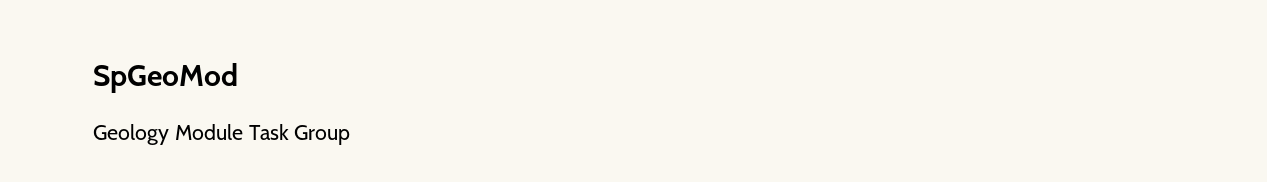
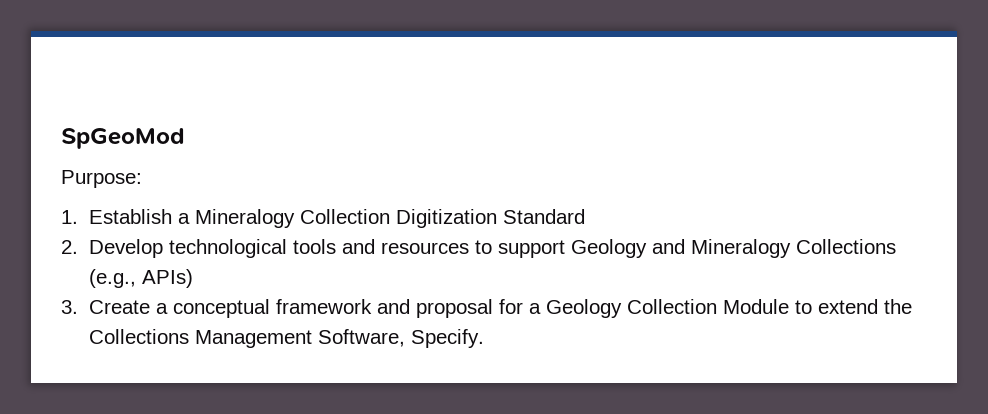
- Geology Module Task Group
+ Purpose:
+ 1. Establish a Mineralogy Collection Digitization Standard
+ 2. Develop technological tools and resources to support Geology and Mineralogy Collections (e.g., APIs)
+ 3. Create a conceptual framework and proposal for a Geology Collection Module to extend the Collections Management Software, Specify.

